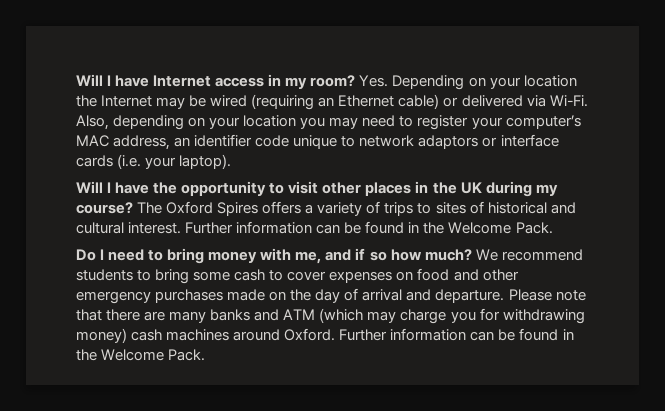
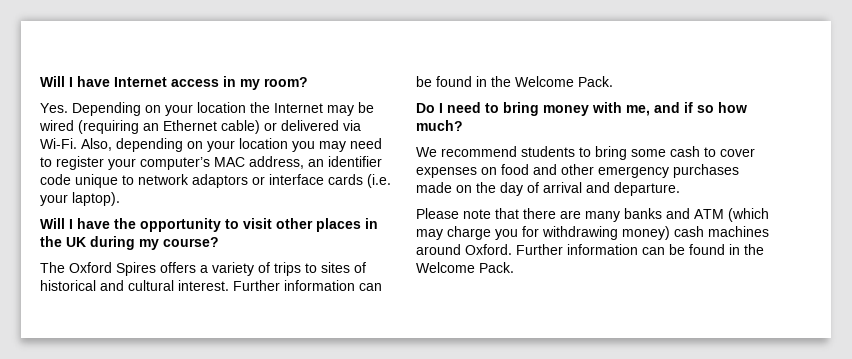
- Will I have Internet access in my room? Yes. Depending on your location the Internet may be wired (requiring an Ethernet cable) or delivered via Wi-Fi.
+ Will I have Internet access in my room?
+ Yes. Depending on your location the Internet may be wired (requiring an Ethernet cable) or delivered via Wi-Fi.
- Will I have the opportunity to visit other places in the UK during my course? The Oxford Spires offers a variety of trips to sites of historical and cultural interest.
+ Will I have the opportunity to visit other places in the UK during my course?
+ The Oxford Spires offers a variety of trips to sites of historical and cultural interest.
- Do I need to bring money with me, and if so how much? We recommend students to bring some cash to cover expenses on food and other emergency purchases made on the day of arrival and departure. Please note that there are many banks and ATM (which may charge you for withdrawing money) cash machines around Oxford.
+ Do I need to bring money with me, and if so how much?
+ We recommend students to bring some cash to cover expenses on food and other emergency purchases made on the day of arrival and departure.
+ Please note that there are many banks and ATM (which may charge you for withdrawing money) cash machines around Oxford.

